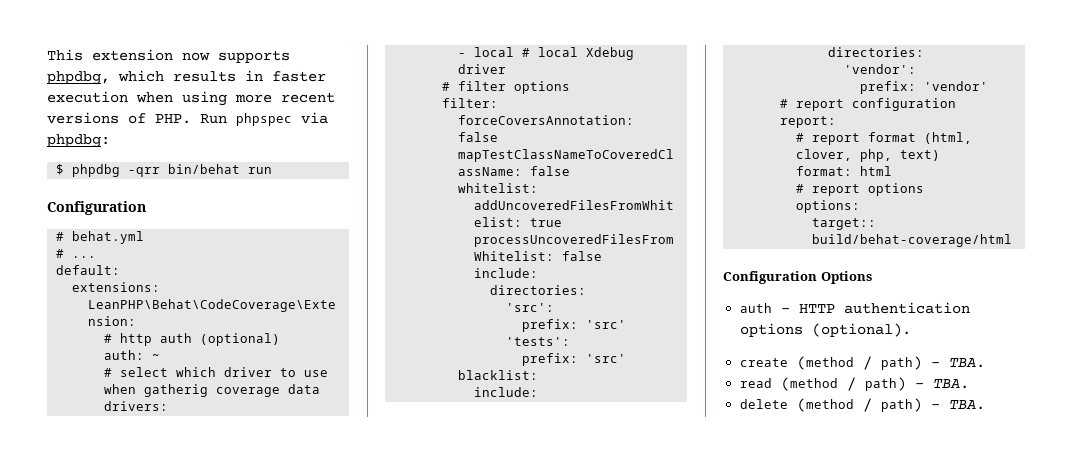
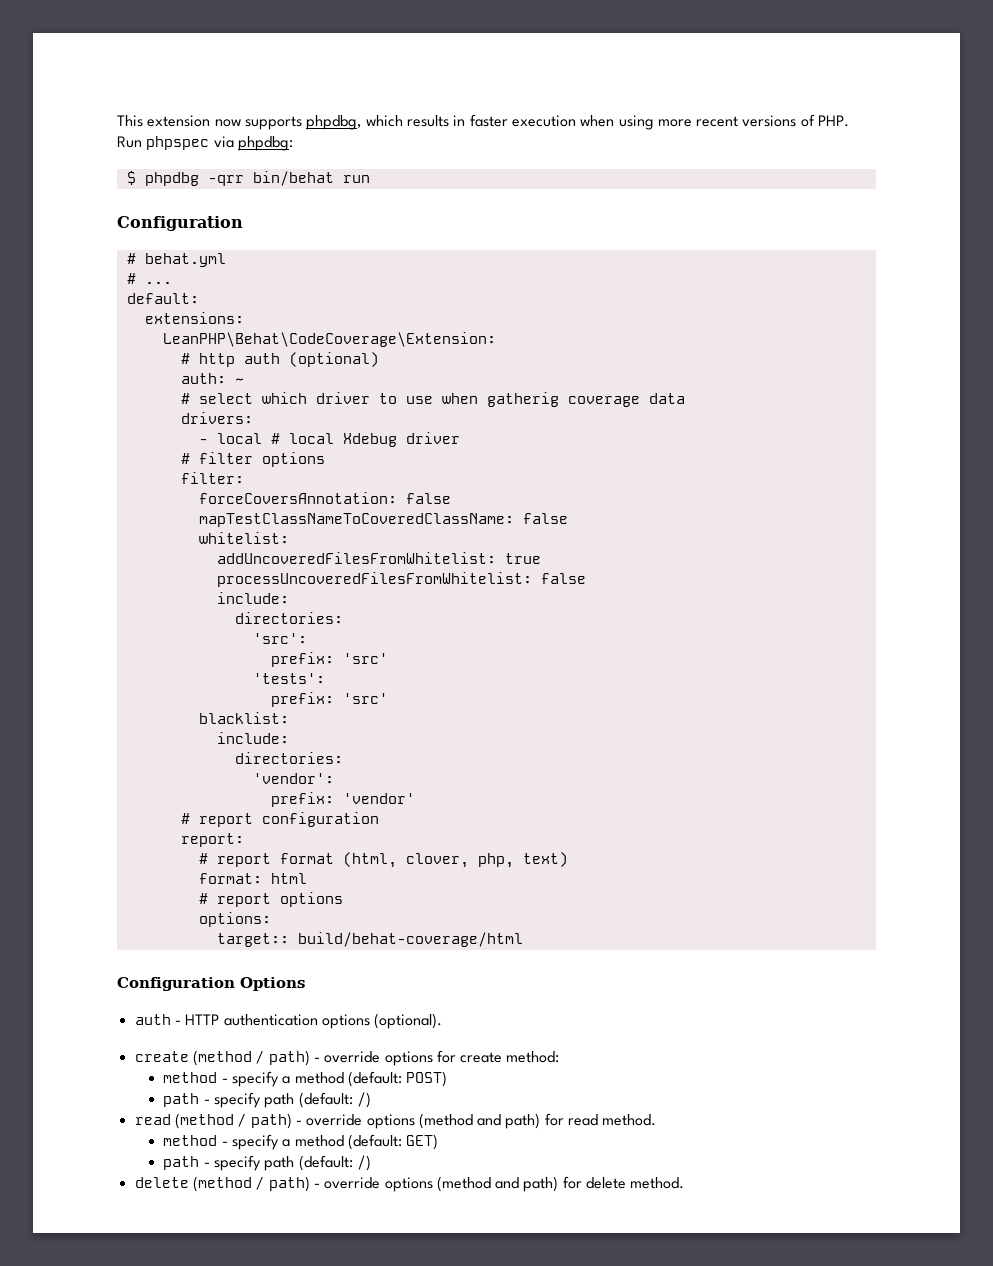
- create (method / path) - TBA.
+ create (method / path) - override options for create method:
+ method - specify a method (default: POST)
+ path - specify path (default: /)
- read (method / path) - TBA.
+ read (method / path) - override options (method and path) for read method.
+ method - specify a method (default: GET)
+ path - specify path (default: /)
- delete (method / path) - TBA.
+ delete (method / path) - override options (method and path) for delete method.

